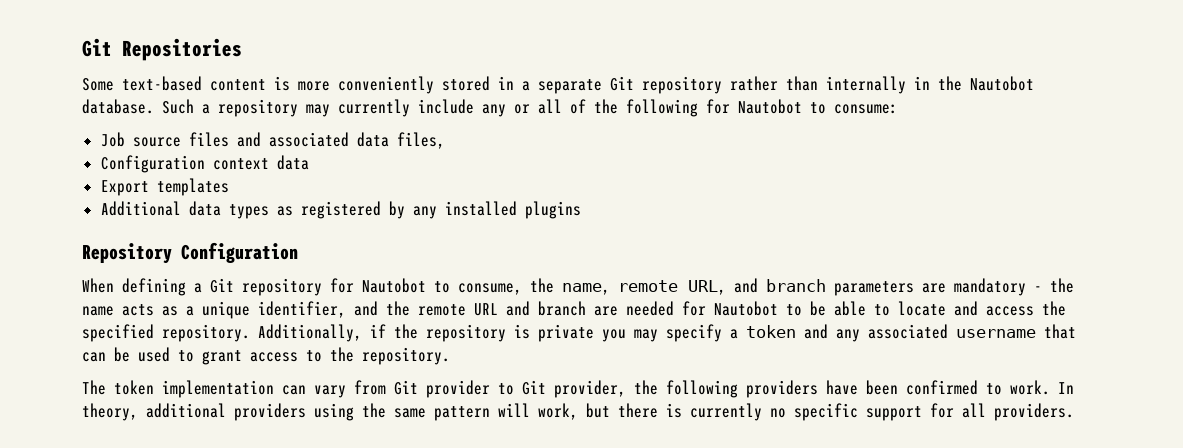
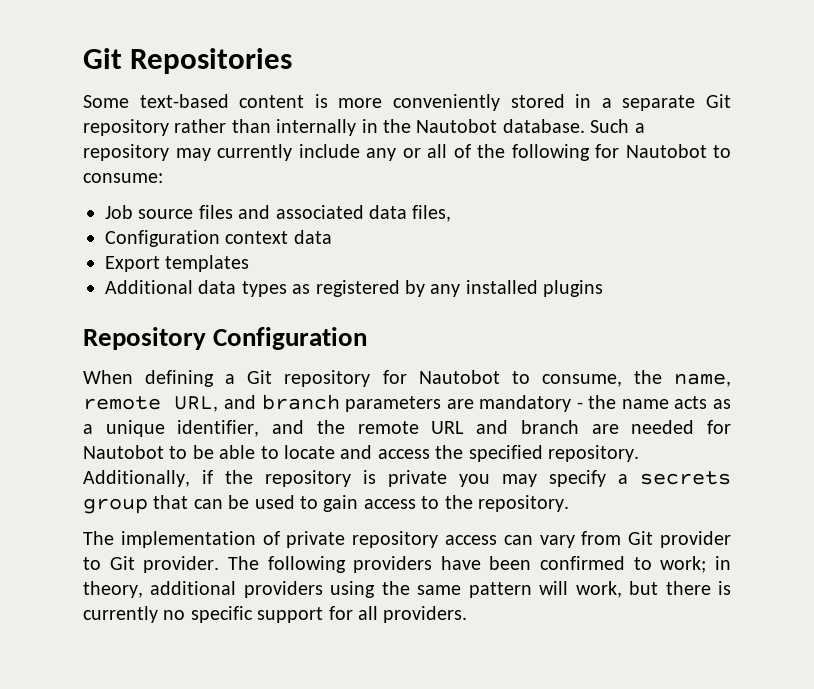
- Additionally, if the repository is private you may specify a token and any associated username that can be used to grant access to the repository.
+ Additionally, if the repository is private you may specify a secrets group that can be used to gain access to the repository.
- The token implementation can vary from Git provider to Git provider, the following providers have been confirmed to work. In theory, additional providers using the same pattern will work, but there is currently no specific support for all providers.
+ The implementation of private repository access can vary from Git provider to Git provider. The following providers have been confirmed to work; in theory, additional providers using the same pattern will work, but there is currently no specific support for all providers.

